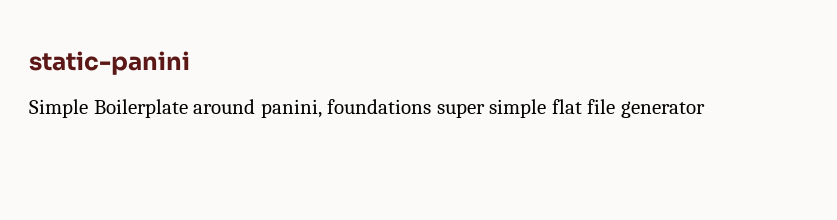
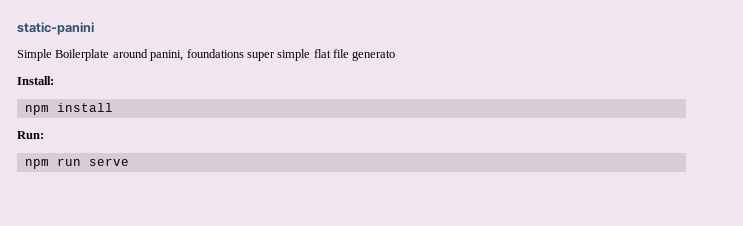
- Simple Boilerplate around panini, foundations super simple flat file generator
+ Simple Boilerplate around panini, foundations super simple flat file generato
+ Install:
+ npm install
+ Run:
+ npm run serve

